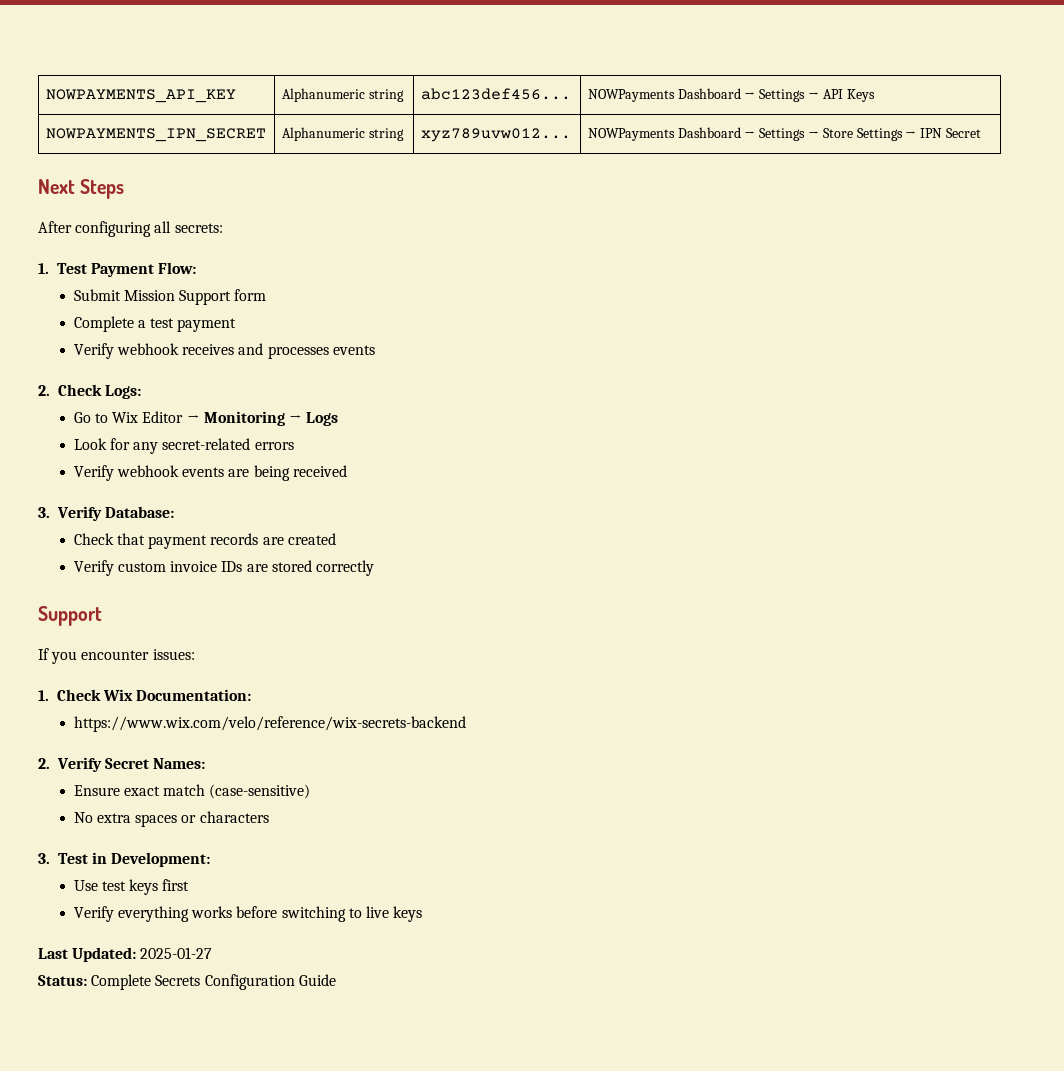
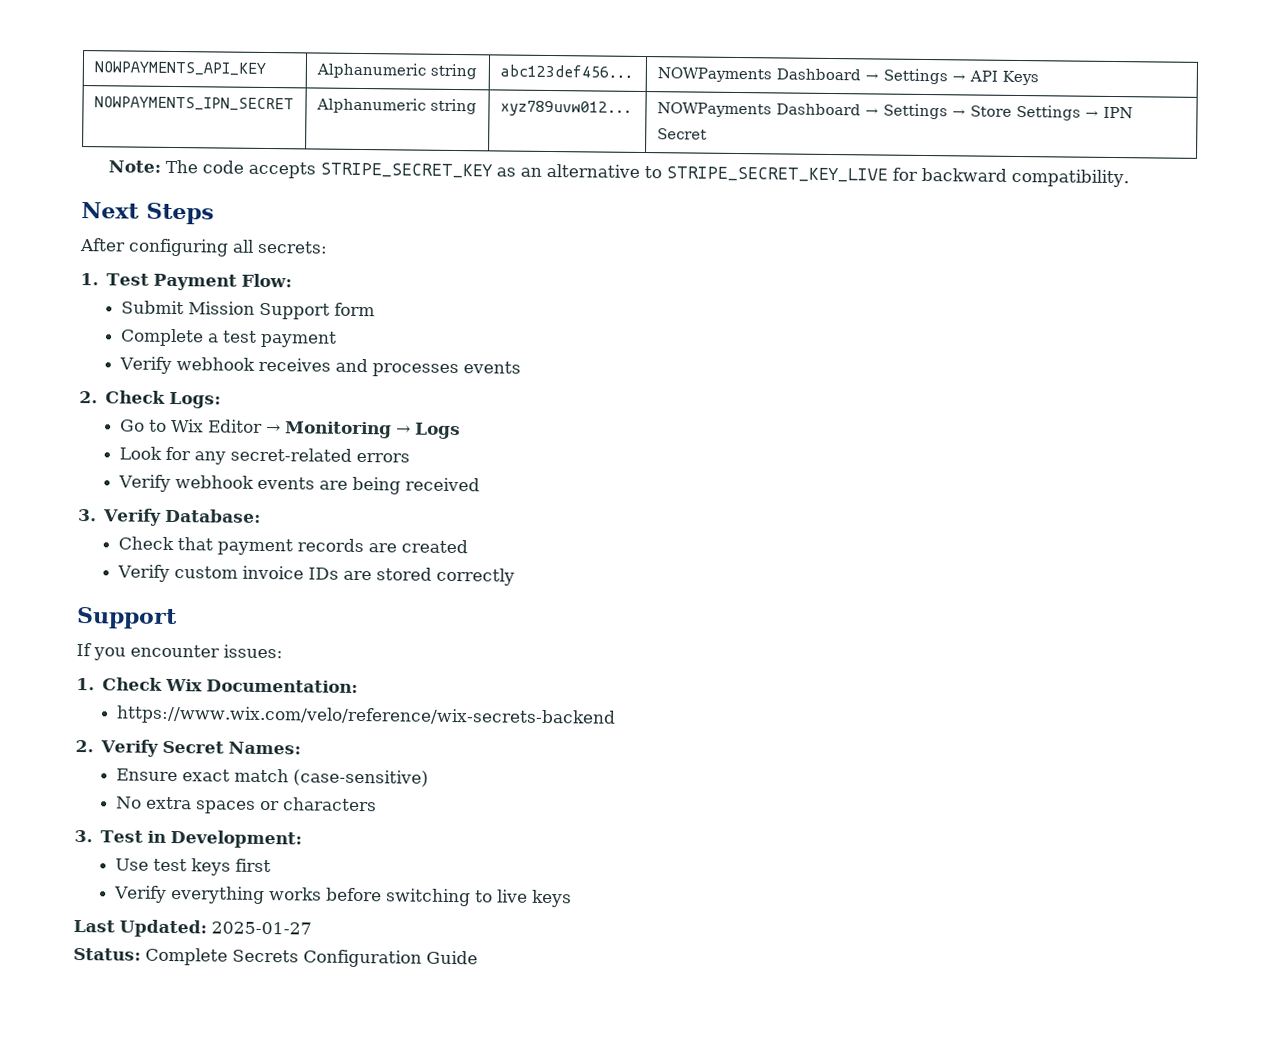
+ Note: The code accepts STRIPE_SECRET_KEY as an alternative to STRIPE_SECRET_KEY_LIVE for backward compatibility.

